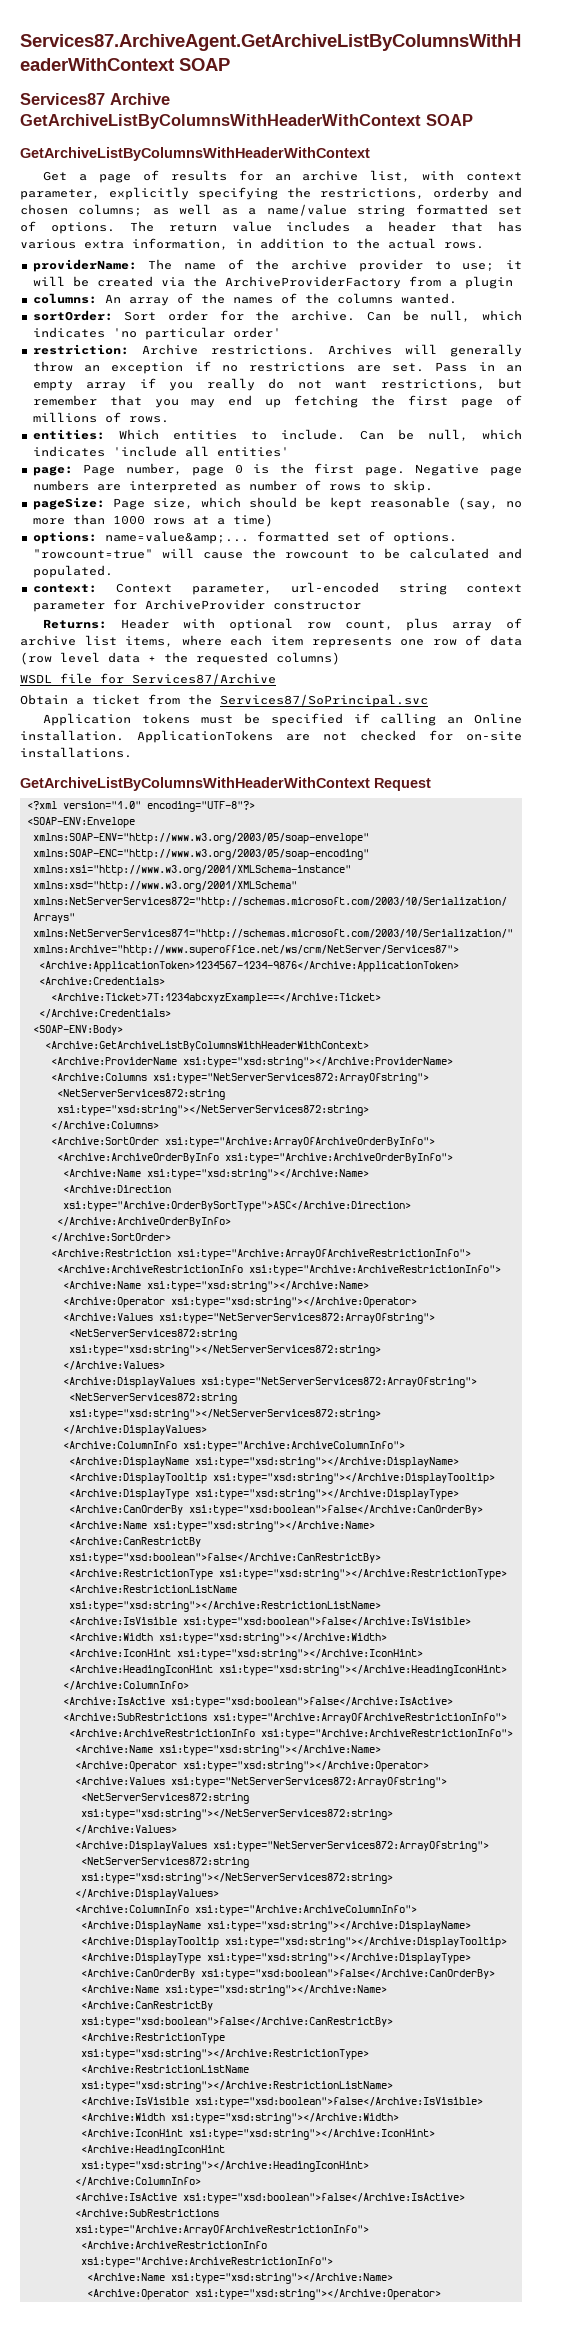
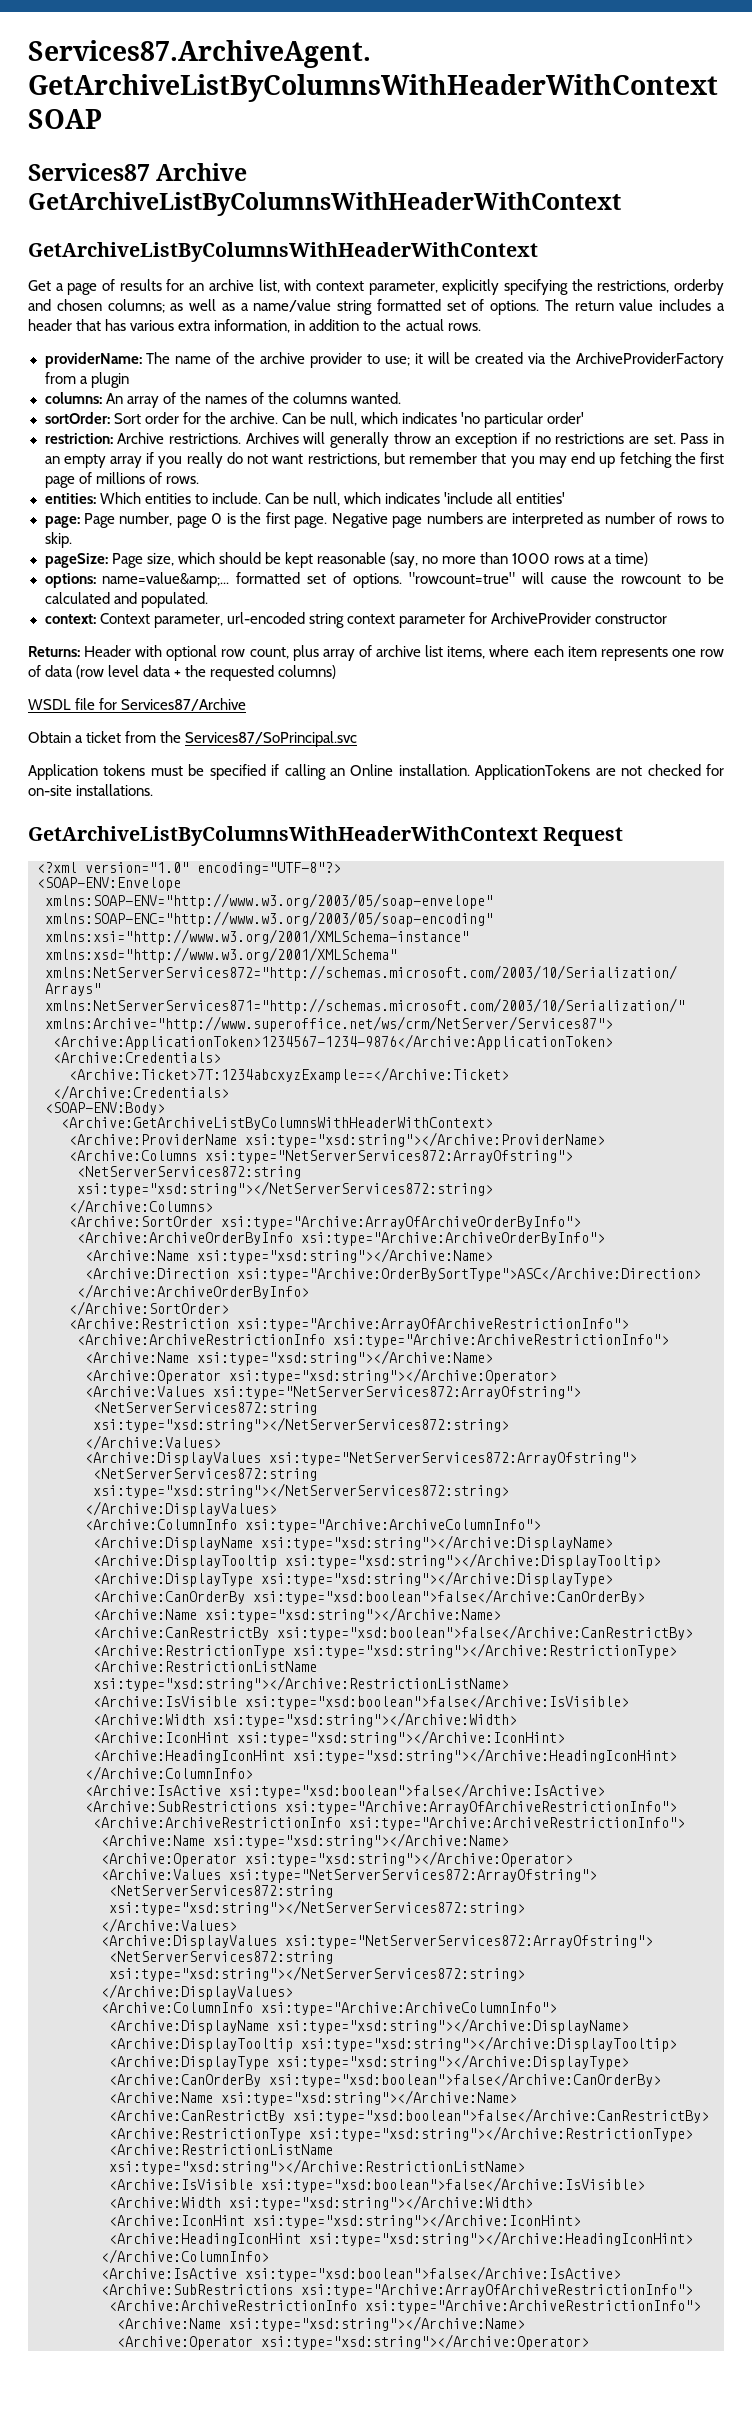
- Services87 Archive GetArchiveListByColumnsWithHeaderWithContext SOAP
+ Services87 Archive GetArchiveListByColumnsWithHeaderWithContext

